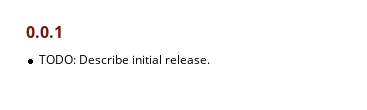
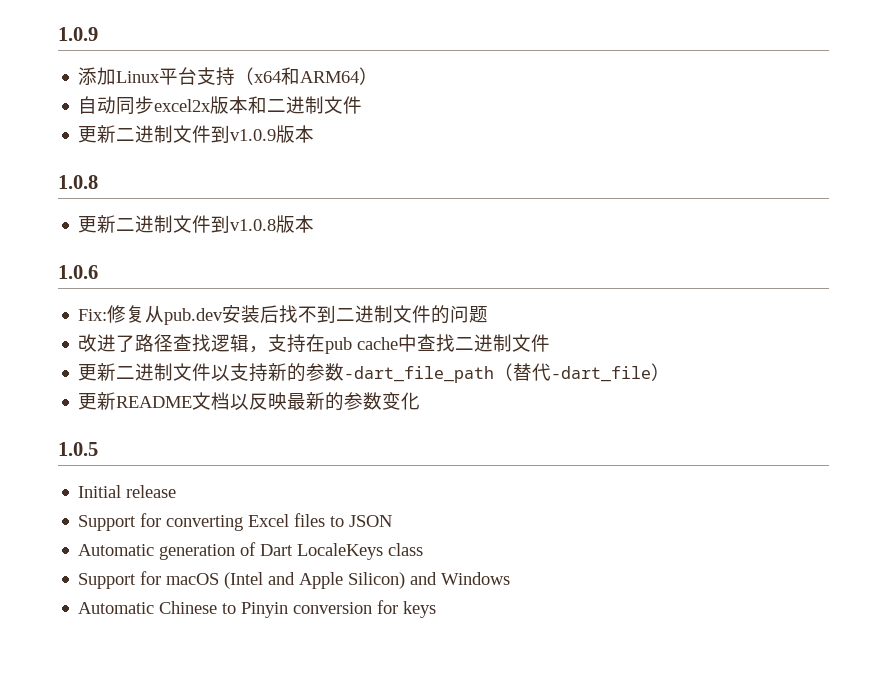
- 0.0.1
- TODO: Describe initial release.
+ 1.0.9
+ 添加Linux平台支持（x64和ARM64）
+ 自动同步excel2x版本和二进制文件
+ 更新二进制文件到v1.0.9版本
+ 1.0.8
+ 更新二进制文件到v1.0.8版本
+ 1.0.6
+ Fix:修复从pub.dev安装后找不到二进制文件的问题
+ 改进了路径查找逻辑，支持在pub cache中查找二进制文件
+ 更新二进制文件以支持新的参数-dart_file_path（替代-dart_file）
+ 更新README文档以反映最新的参数变化
+ 1.0.5
+ Initial release
+ Support for converting Excel files to JSON
+ Automatic generation of Dart LocaleKeys class
+ Support for macOS (Intel and Apple Silicon) and Windows
+ Automatic Chinese to Pinyin conversion for keys

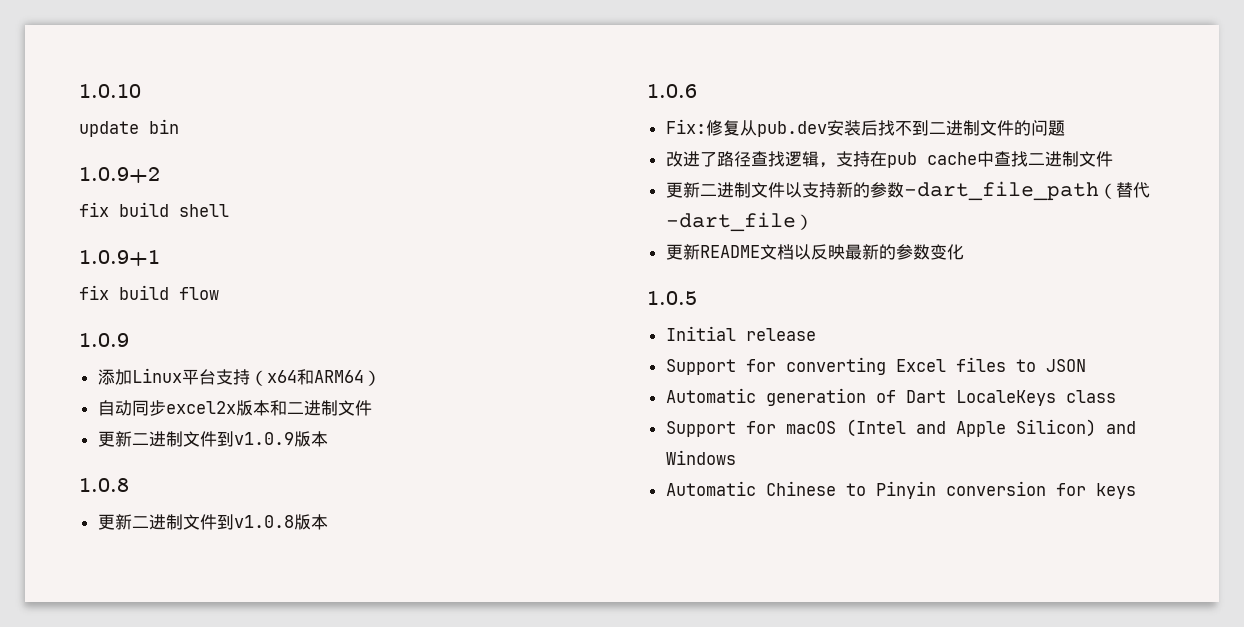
+ 1.0.10
+ update bin
+ 1.0.9+2
+ fix build shell
+ 1.0.9+1
+ fix build flow

